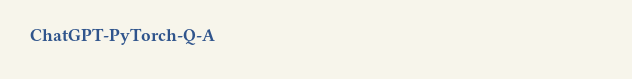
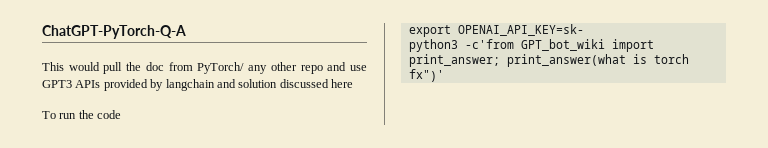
+ This would pull the doc from PyTorch/ any other repo and use GPT3 APIs provided by langchain and solution discussed here
+ To run the code
+ export OPENAI_API_KEY=sk-
+ python3 -c'from GPT_bot_wiki import print_answer; print_answer(what is torch fx")'

